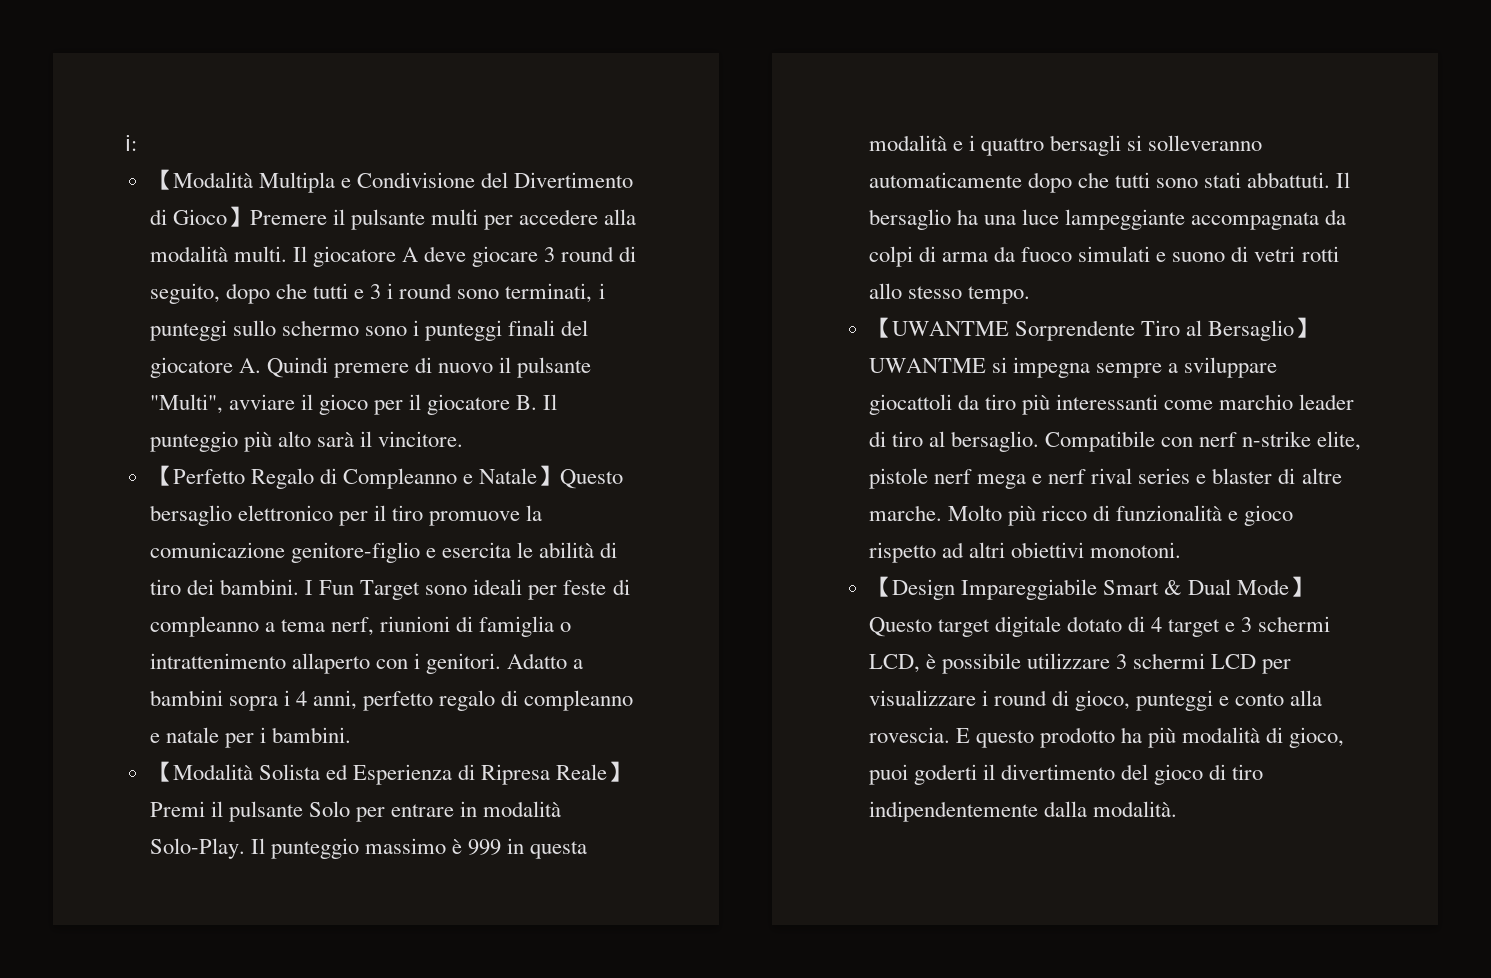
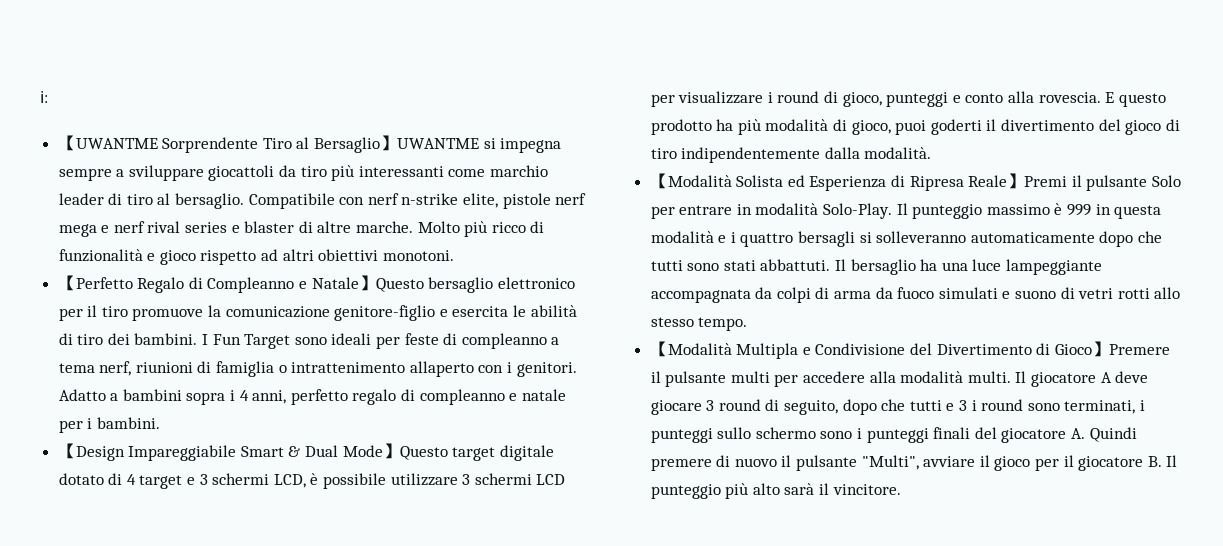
+ 【UWANTME Sorprendente Tiro al Bersaglio】UWANTME si impegna sempre a sviluppare giocattoli da tiro più interessanti come marchio leader di tiro al bersaglio. Compatibile con nerf n-strike elite, pistole nerf mega e nerf rival series e blaster di altre marche. Molto più ricco di funzionalità e gioco rispetto ad altri obiettivi monotoni.
+ 【Perfetto Regalo di Compleanno e Natale】Questo bersaglio elettronico per il tiro promuove la comunicazione genitore-figlio e esercita le abilità di tiro dei bambini. I Fun Target sono ideali per feste di compleanno a tema nerf, riunioni di famiglia o intrattenimento allaperto con i genitori. Adatto a bambini sopra i 4 anni, perfetto regalo di compleanno e natale per i bambini.
+ 【Design Impareggiabile Smart & Dual Mode】Questo target digitale dotato di 4 target e 3 schermi LCD, è possibile utilizzare 3 schermi LCD per visualizzare i round di gioco, punteggi e conto alla rovescia. E questo prodotto ha più modalità di gioco, puoi goderti il divertimento del gioco di tiro indipendentemente dalla modalità.
+ 【Modalità Solista ed Esperienza di Ripresa Reale】Premi il pulsante Solo per entrare in modalità Solo-Play. Il punteggio massimo è 999 in questa modalità e i quattro bersagli si solleveranno automaticamente dopo che tutti sono stati abbattuti. Il bersaglio ha una luce lampeggiante accompagnata da colpi di arma da fuoco simulati e suono di vetri rotti allo stesso tempo.
- 【Perfetto Regalo di Compleanno e Natale】Questo bersaglio elettronico per il tiro promuove la comunicazione genitore-figlio e esercita le abilità di tiro dei bambini. I Fun Target sono ideali per feste di compleanno a tema nerf, riunioni di famiglia o intrattenimento allaperto con i genitori. Adatto a bambini sopra i 4 anni, perfetto regalo di compleanno e natale per i bambini.
- 【Modalità Solista ed Esperienza di Ripresa Reale】Premi il pulsante Solo per entrare in modalità Solo-Play. Il punteggio massimo è 999 in questa modalità e i quattro bersagli si solleveranno automaticamente dopo che tutti sono stati abbattuti. Il bersaglio ha una luce lampeggiante accompagnata da colpi di arma da fuoco simulati e suono di vetri rotti allo stesso tempo.
- 【UWANTME Sorprendente Tiro al Bersaglio】UWANTME si impegna sempre a sviluppare giocattoli da tiro più interessanti come marchio leader di tiro al bersaglio. Compatibile con nerf n-strike elite, pistole nerf mega e nerf rival series e blaster di altre marche. Molto più ricco di funzionalità e gioco rispetto ad altri obiettivi monotoni.
- 【Design Impareggiabile Smart & Dual Mode】Questo target digitale dotato di 4 target e 3 schermi LCD, è possibile utilizzare 3 schermi LCD per visualizzare i round di gioco, punteggi e conto alla rovescia. E questo prodotto ha più modalità di gioco, puoi goderti il divertimento del gioco di tiro indipendentemente dalla modalità.

